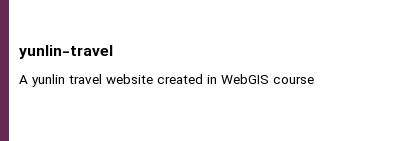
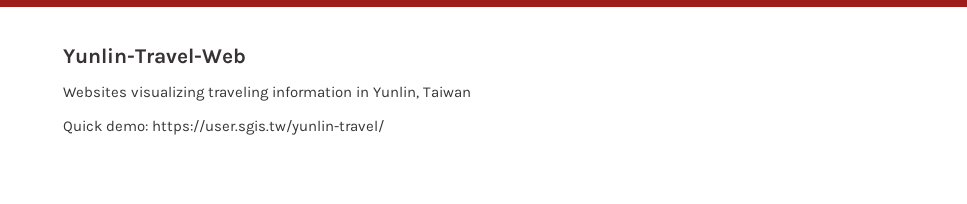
- yunlin-travel
- A yunlin travel website created in WebGIS course
+ Yunlin-Travel-Web
+ Websites visualizing traveling information in Yunlin, Taiwan
+ Quick demo: https://user.sgis.tw/yunlin-travel/

